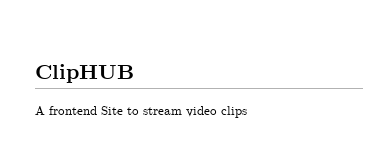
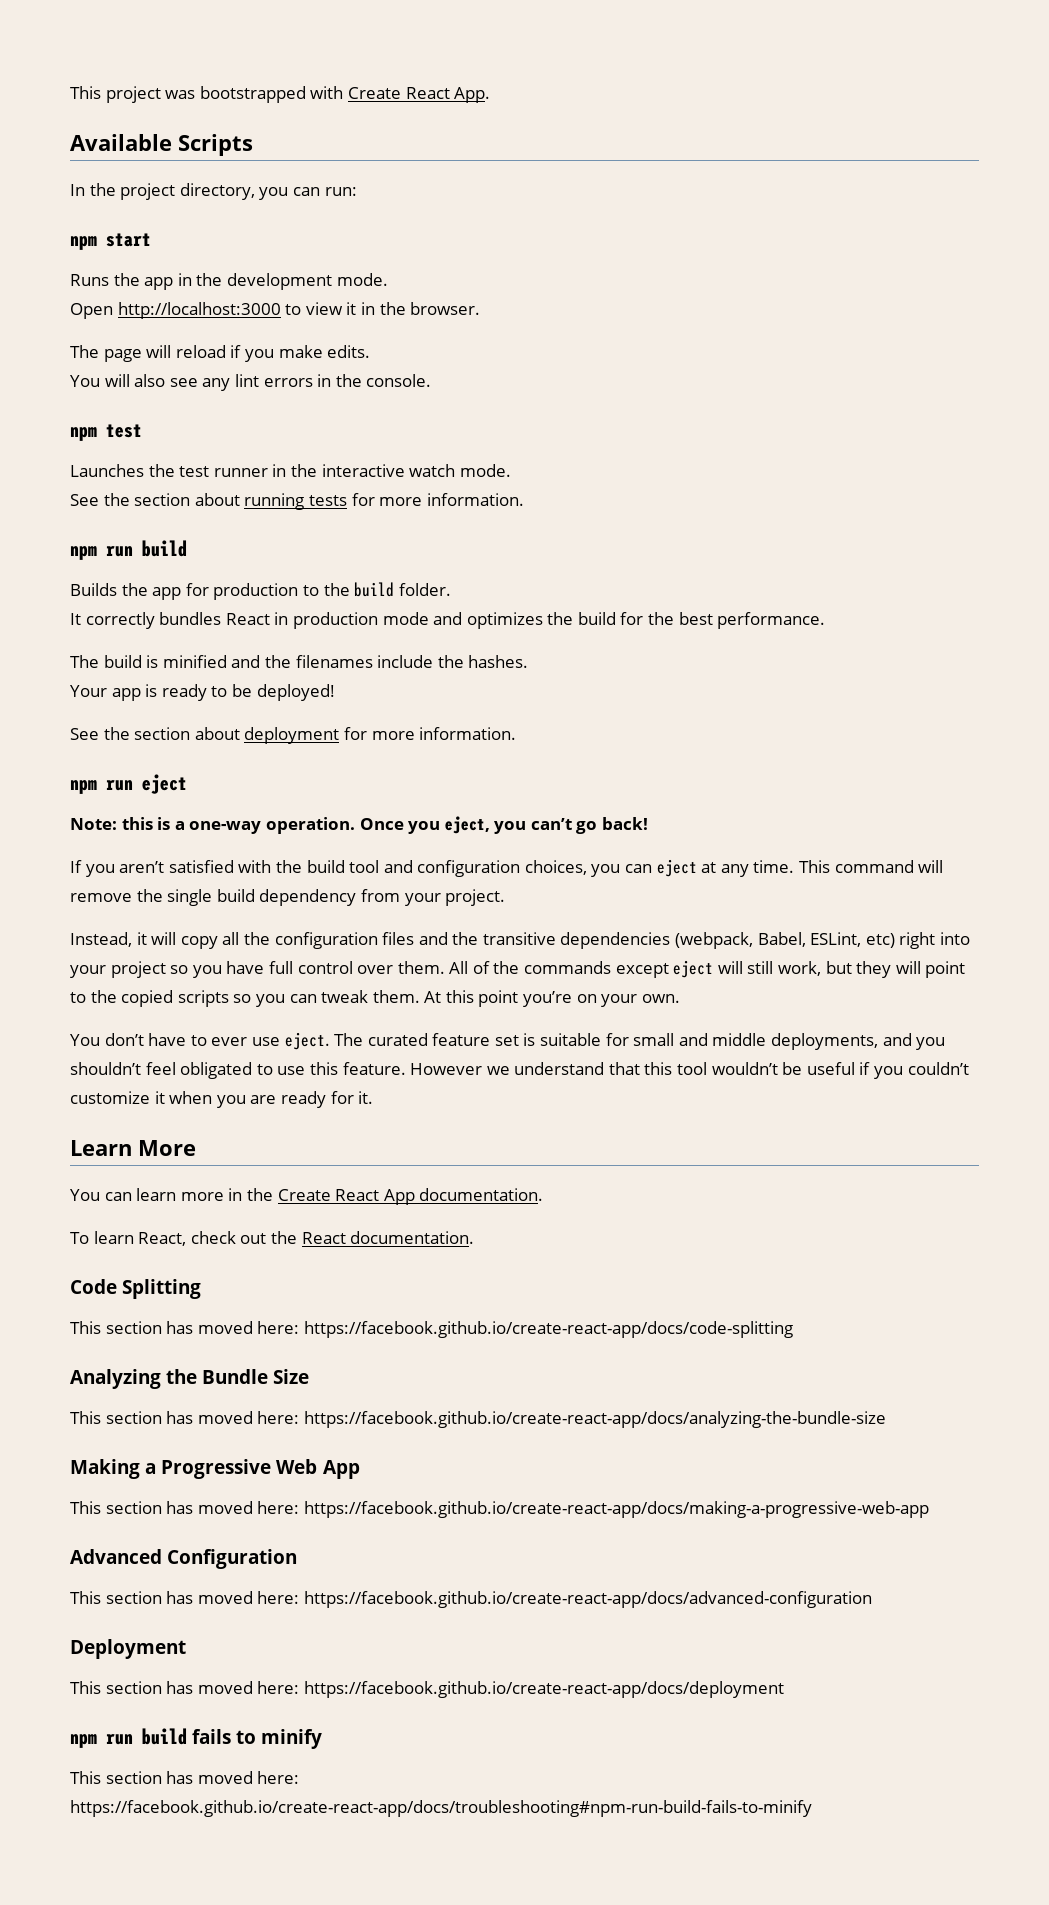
- ClipHUB
- A frontend Site to stream video clips
+ This project was bootstrapped with Create React App.
+ Available Scripts
+ In the project directory, you can run:
+ npm start
+ Runs the app in the development mode.
+ Open http://localhost:3000 to view it in the browser.
+ The page will reload if you make edits.
+ You will also see any lint errors in the console.
+ npm test
+ Launches the test runner in the interactive watch mode.
+ See the section about running tests for more information.
+ npm run build
+ Builds the app for production to the build folder.
+ It correctly bundles React in production mode and optimizes the build for the best performance.
+ The build is minified and the filenames include the hashes.
+ Your app is ready to be deployed!
+ See the section about deployment for more information.
+ npm run eject
+ Note: this is a one-way operation. Once you eject, you can’t go back!
+ If you aren’t satisfied with the build tool and configuration choices, you can eject at any time. This command will remove the single build dependency from your project.
+ Instead, it will copy all the configuration files and the transitive dependencies (webpack, Babel, ESLint, etc) right into your project so you have full control over them. All of the commands except eject will still work, but they will point to the copied scripts so you can tweak them. At this point you’re on your own.
+ You don’t have to ever use eject. The curated feature set is suitable for small and middle deployments, and you shouldn’t feel obligated to use this feature. However we understand that this tool wouldn’t be useful if you couldn’t customize it when you are ready for it.
+ Learn More
+ You can learn more in the Create React App documentation.
+ To learn React, check out the React documentation.
+ Code Splitting
+ This section has moved here: https://facebook.github.io/create-react-app/docs/code-splitting
+ Analyzing the Bundle Size
+ This section has moved here: https://facebook.github.io/create-react-app/docs/analyzing-the-bundle-size
+ Making a Progressive Web App
+ This section has moved here: https://facebook.github.io/create-react-app/docs/making-a-progressive-web-app
+ Advanced Configuration
+ This section has moved here: https://facebook.github.io/create-react-app/docs/advanced-configuration
+ Deployment
+ This section has moved here: https://facebook.github.io/create-react-app/docs/deployment
+ npm run build fails to minify
+ This section has moved here: https://facebook.github.io/create-react-app/docs/troubleshooting#npm-run-build-fails-to-minify

